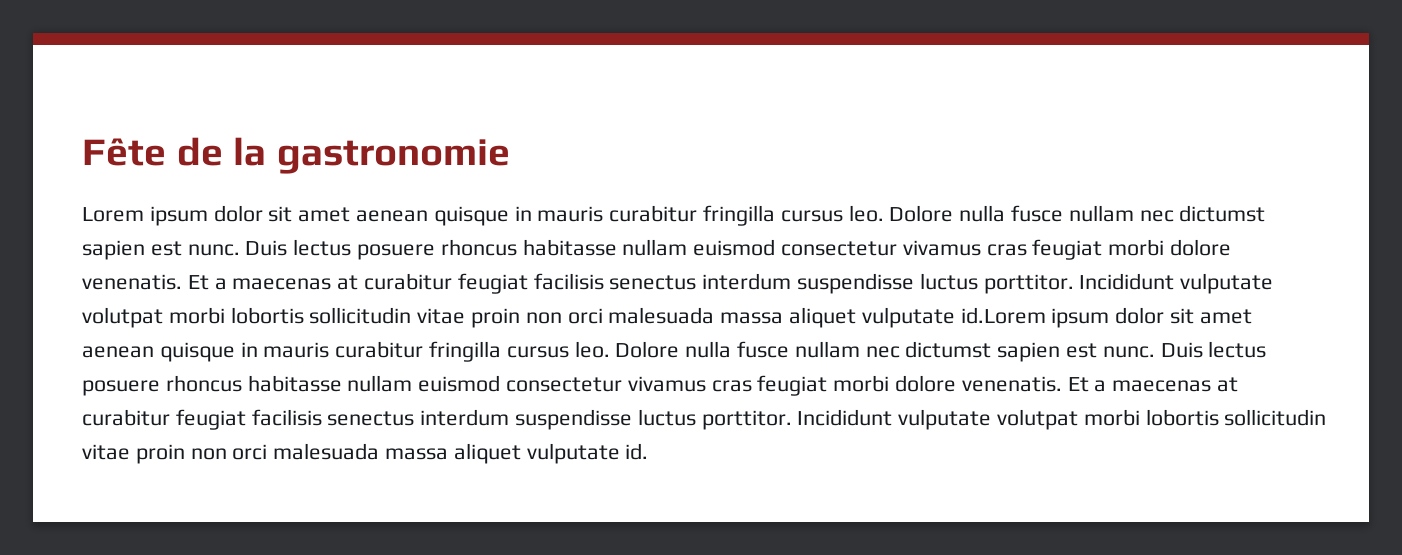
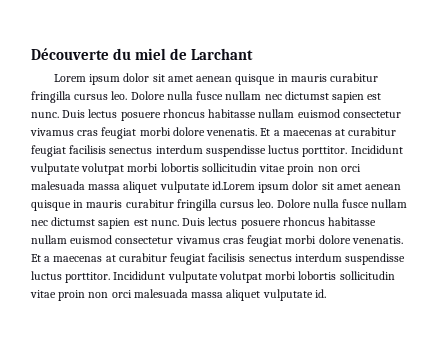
- Fête de la gastronomie
+ Découverte du miel de Larchant

